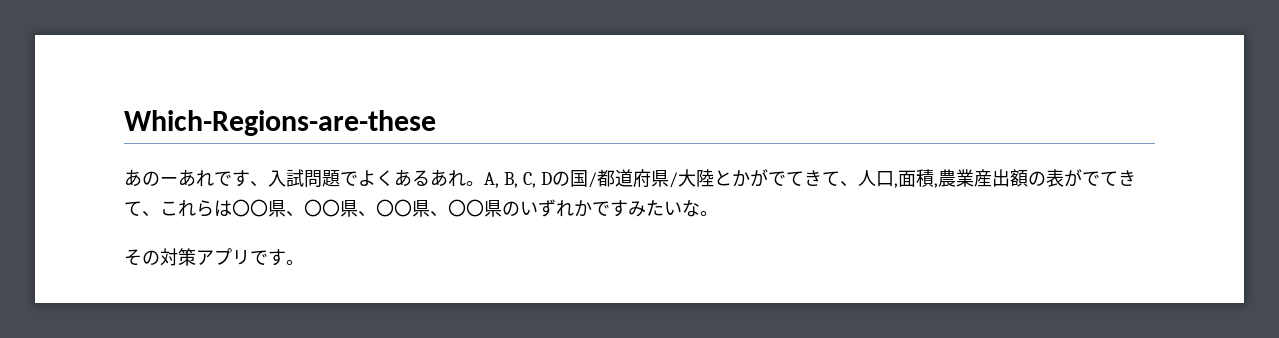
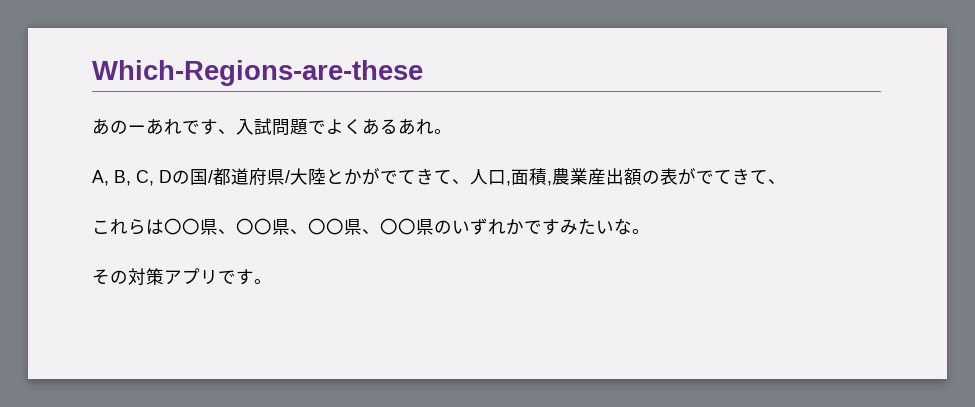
- あのーあれです、入試問題でよくあるあれ。A, B, C, Dの国/都道府県/大陸とかがでてきて、人口,面積,農業産出額の表がでてきて、これらは〇〇県、〇〇県、〇〇県、〇〇県のいずれかですみたいな。
+ あのーあれです、入試問題でよくあるあれ。
+ A, B, C, Dの国/都道府県/大陸とかがでてきて、人口,面積,農業産出額の表がでてきて、
+ これらは〇〇県、〇〇県、〇〇県、〇〇県のいずれかですみたいな。

